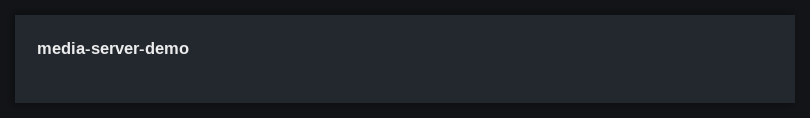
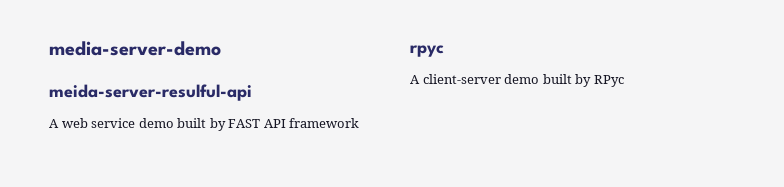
+ meida-server-resulful-api
+ A web service demo built by FAST API framework
+ rpyc
+ A client-server demo built by RPyc

